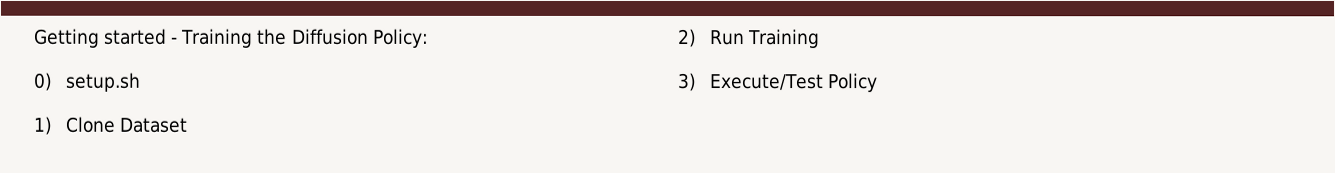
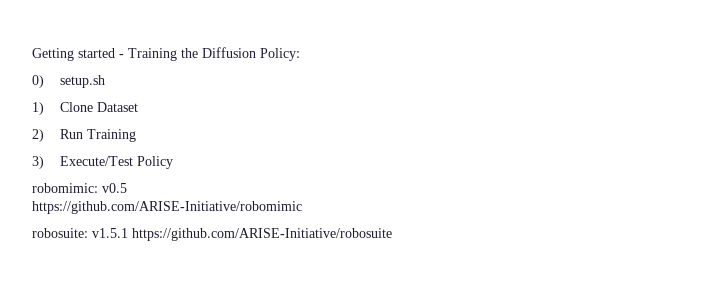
+ robomimic: v0.5
+ https://github.com/ARISE-Initiative/robomimic
+ robosuite: v1.5.1 https://github.com/ARISE-Initiative/robosuite

